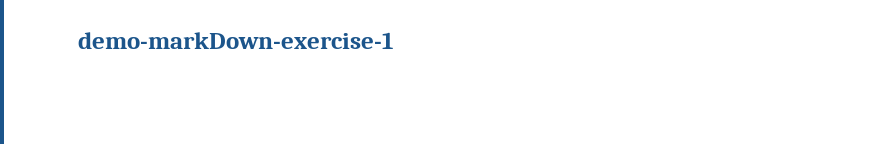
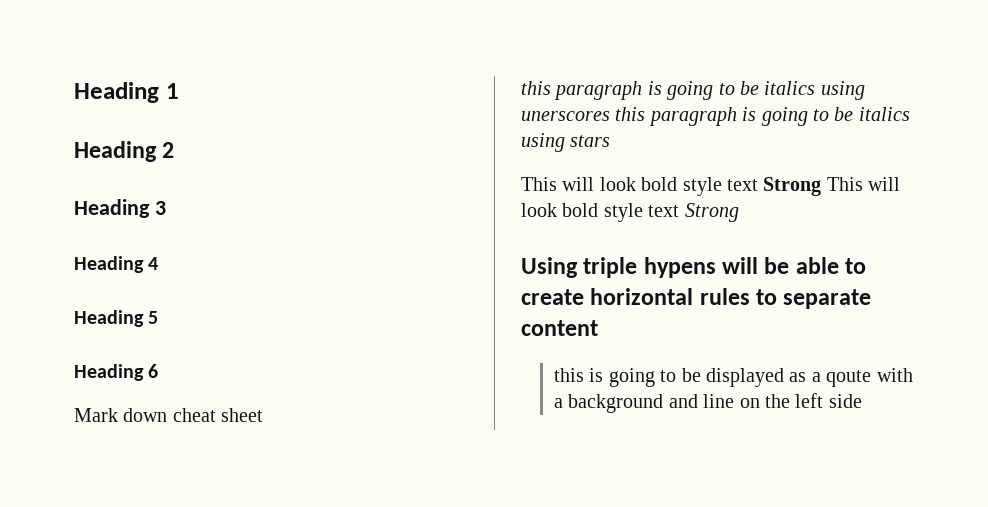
- demo-markDown-exercise-1
+ Heading 1
+ Heading 2
+ Heading 3
+ Heading 4
+ Heading 5
+ Heading 6
+ Mark down cheat sheet
+ this paragraph is going to be italics using unerscores this paragraph is going to be italics using stars
+ This will look bold style text Strong This will look bold style text Strong
+ Using triple hypens will be able to create horizontal rules to separate content
+ this is going to be displayed as a qoute with a background and line on the left side

